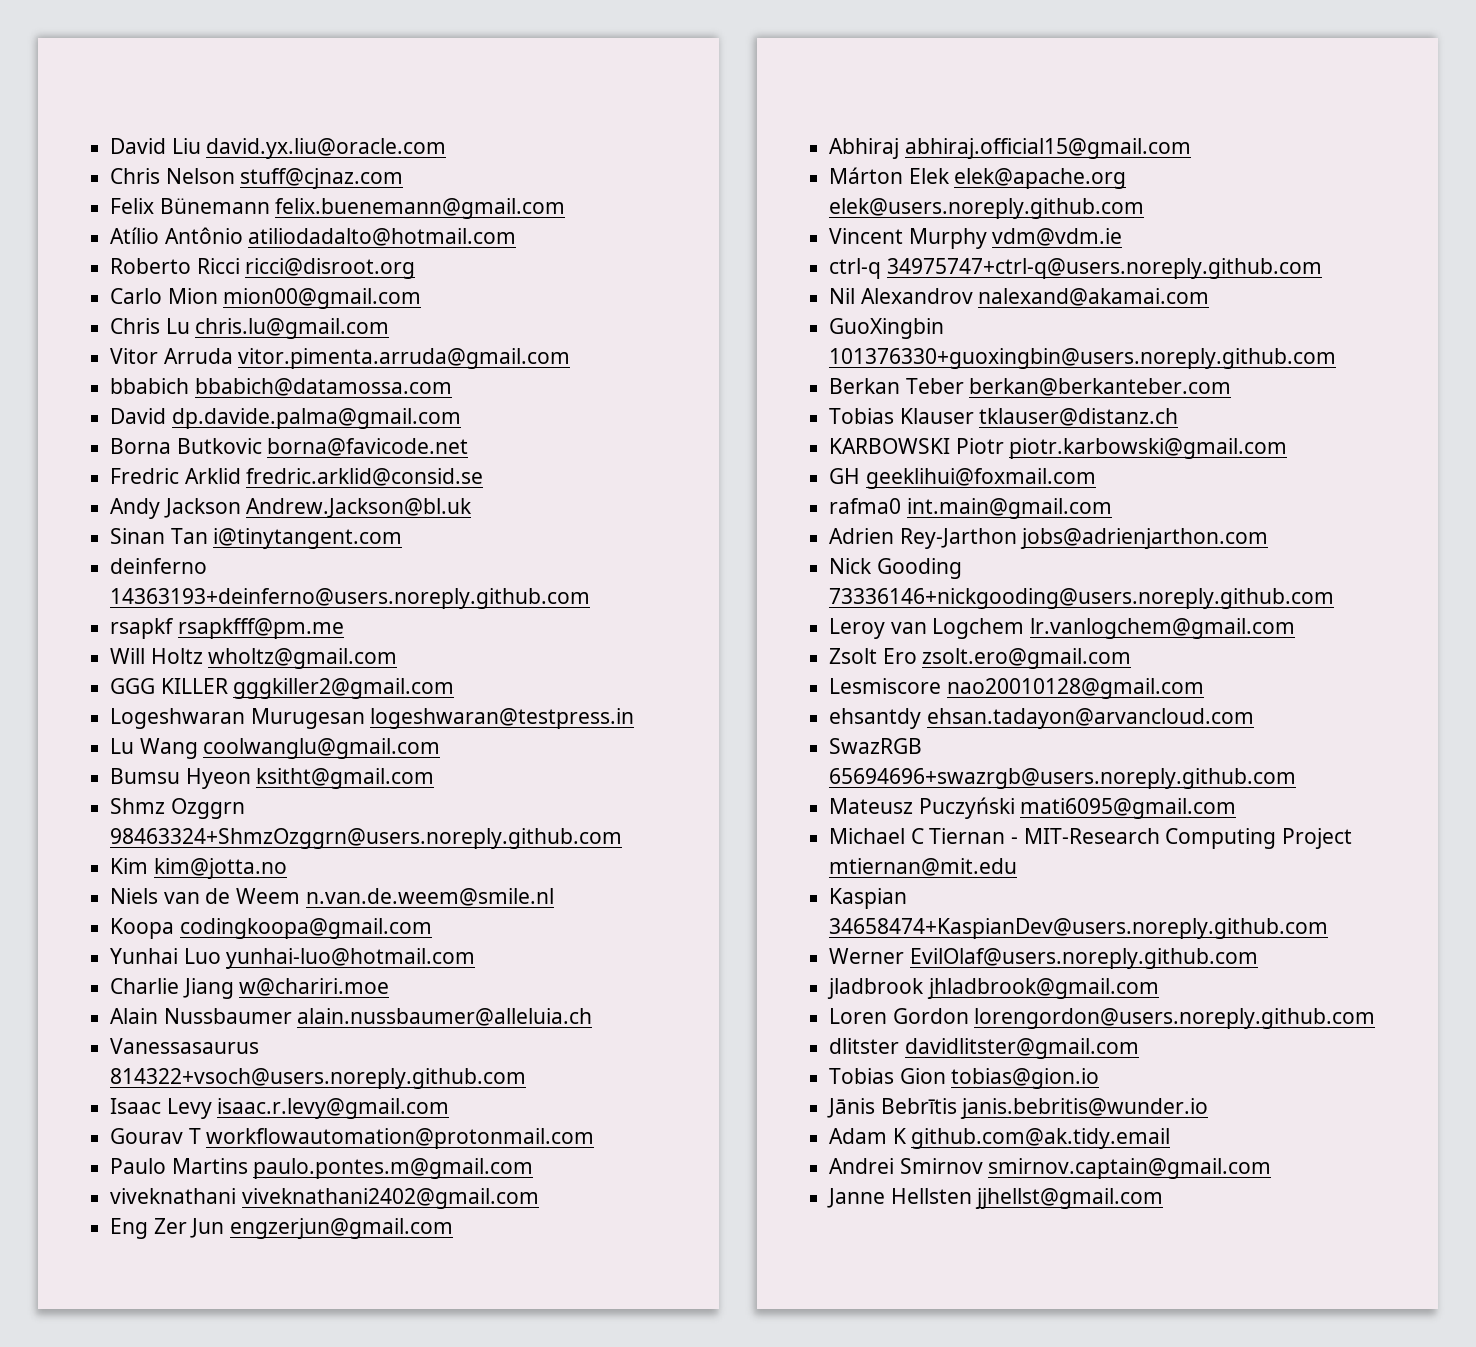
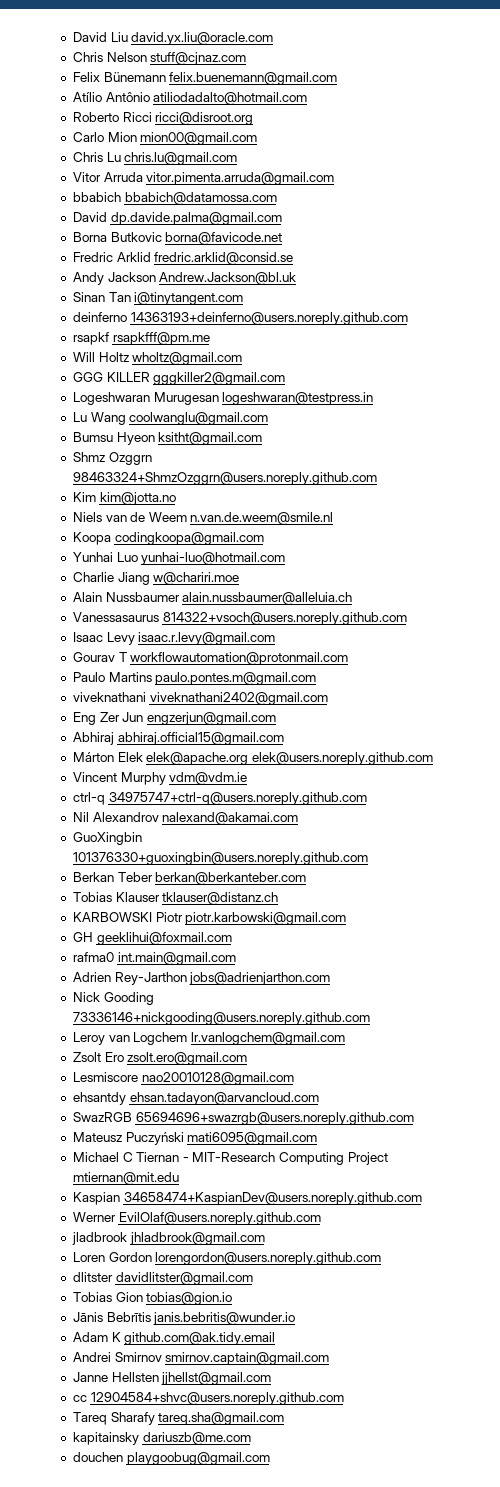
+ cc 12904584+shvc@users.noreply.github.com
+ Tareq Sharafy tareq.sha@gmail.com
+ kapitainsky dariuszb@me.com
+ douchen playgoobug@gmail.com

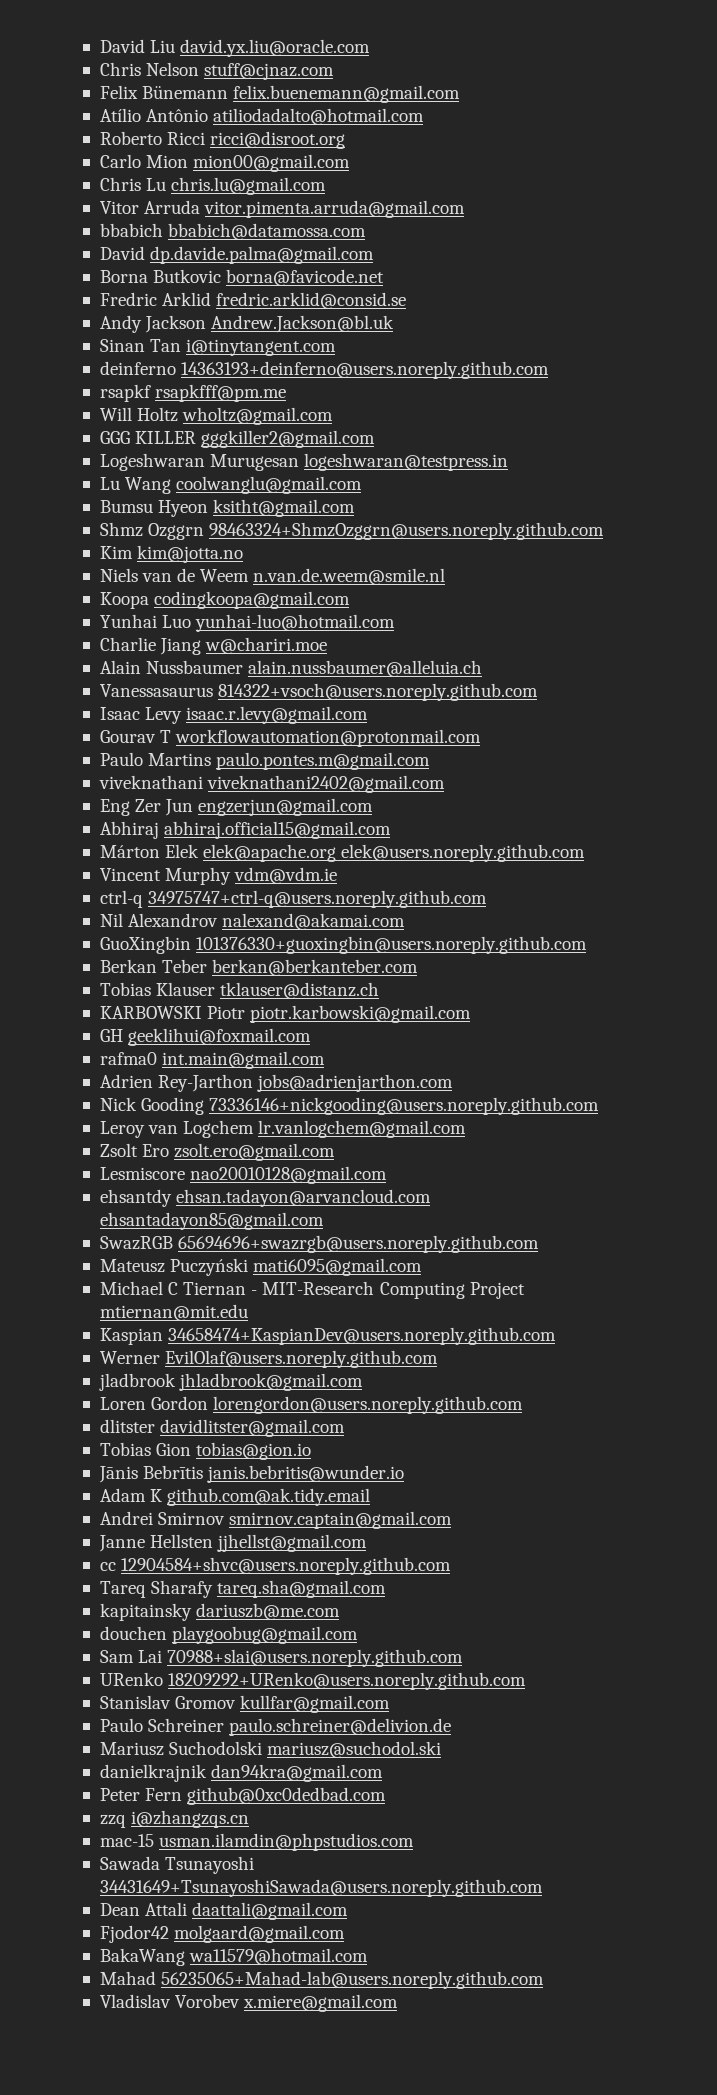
- ehsantdy ehsan.tadayon@arvancloud.com
+ ehsantdy ehsan.tadayon@arvancloud.com ehsantadayon85@gmail.com
+ Sam Lai 70988+slai@users.noreply.github.com
+ URenko 18209292+URenko@users.noreply.github.com
+ Stanislav Gromov kullfar@gmail.com
+ Paulo Schreiner paulo.schreiner@delivion.de
+ Mariusz Suchodolski mariusz@suchodol.ski
+ danielkrajnik dan94kra@gmail.com
+ Peter Fern github@0xc0dedbad.com
+ zzq i@zhangzqs.cn
+ mac-15 usman.ilamdin@phpstudios.com
+ Sawada Tsunayoshi 34431649+TsunayoshiSawada@users.noreply.github.com
+ Dean Attali daattali@gmail.com
+ Fjodor42 molgaard@gmail.com
+ BakaWang wa11579@hotmail.com
+ Mahad 56235065+Mahad-lab@users.noreply.github.com
+ Vladislav Vorobev x.miere@gmail.com

